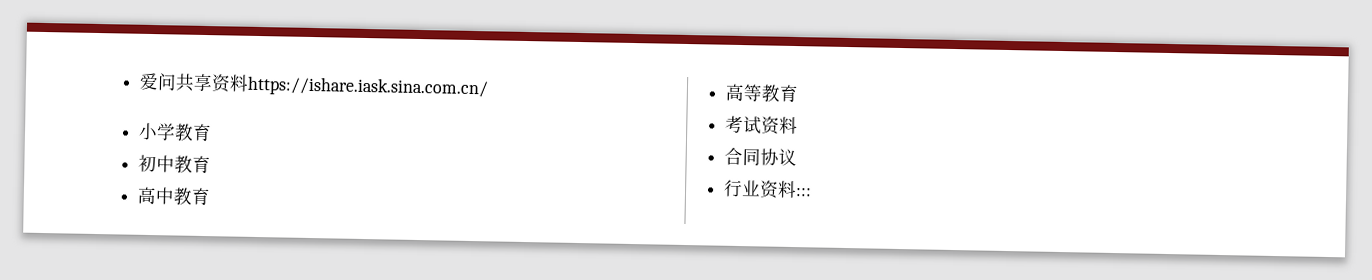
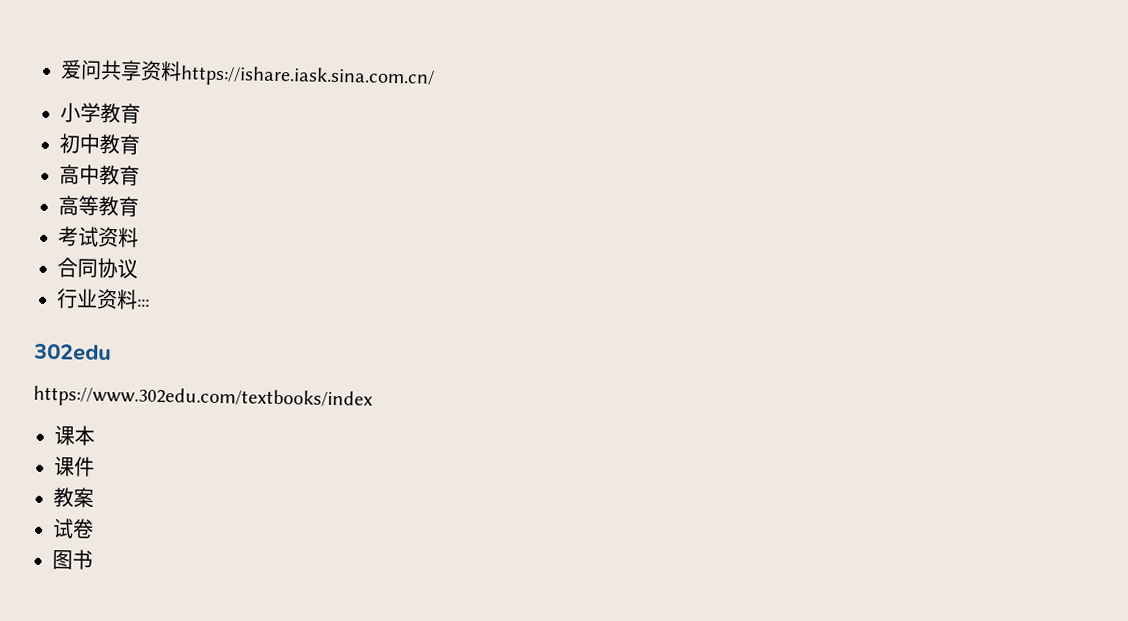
+ 302edu
+ https://www.302edu.com/textbooks/index
+ 课本
+ 课件
+ 教案
+ 试卷
+ 图书

